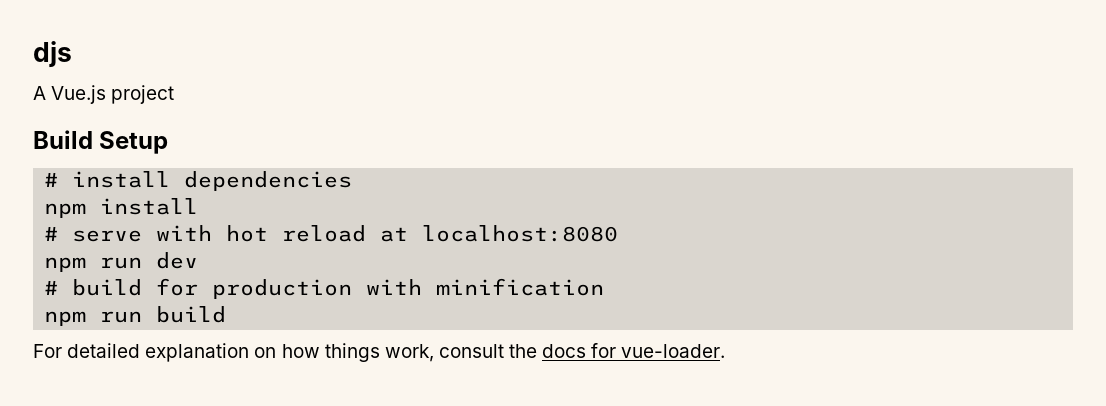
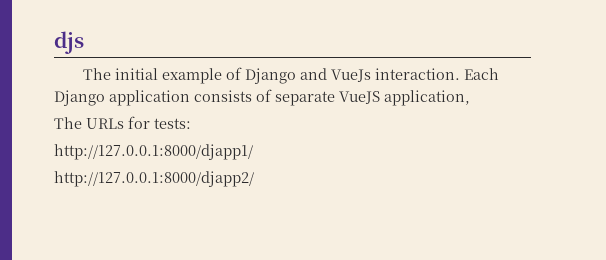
- A Vue.js project
- Build Setup
- # install dependencies
- npm install
- # serve with hot reload at localhost:8080
- npm run dev
- # build for production with minification
- npm run build
- For detailed explanation on how things work, consult the docs for vue-loader.
+ The initial example of Django and VueJs interaction. Each Django application consists of separate VueJS application,
+ The URLs for tests:
+ http://127.0.0.1:8000/djapp1/
+ http://127.0.0.1:8000/djapp2/

